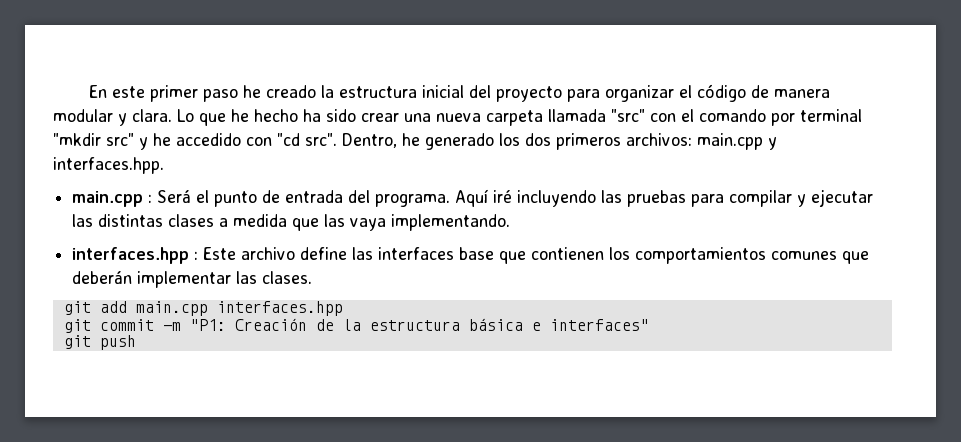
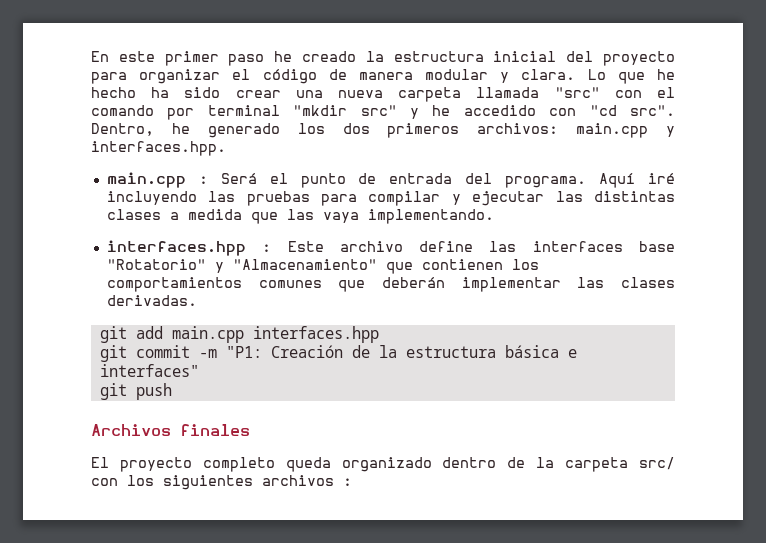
- interfaces.hpp : Este archivo define las interfaces base que contienen los comportamientos comunes que deberán implementar las clases.
+ interfaces.hpp : Este archivo define las interfaces base "Rotatorio" y "Almacenamiento" que contienen los comportamientos comunes que deberán implementar las clases derivadas.
+ Archivos finales
+ El proyecto completo queda organizado dentro de la carpeta src/ con los siguientes archivos :

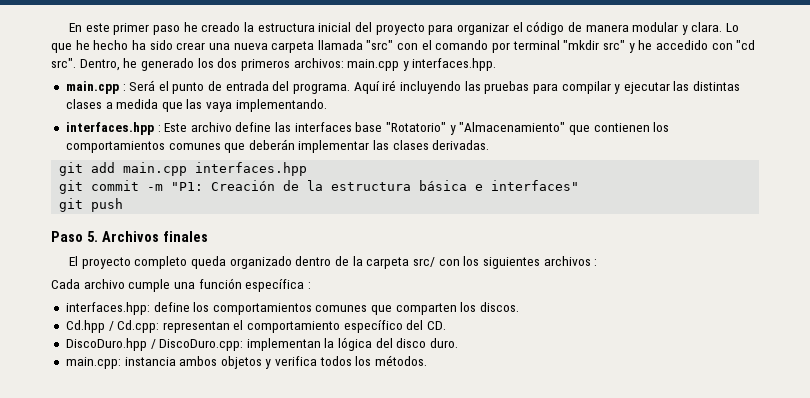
- Archivos finales
+ Paso 5. Archivos finales
+ Cada archivo cumple una función específica :
+ interfaces.hpp: define los comportamientos comunes que comparten los discos.
+ Cd.hpp / Cd.cpp: representan el comportamiento específico del CD.
+ DiscoDuro.hpp / DiscoDuro.cpp: implementan la lógica del disco duro.
+ main.cpp: instancia ambos objetos y verifica todos los métodos.

